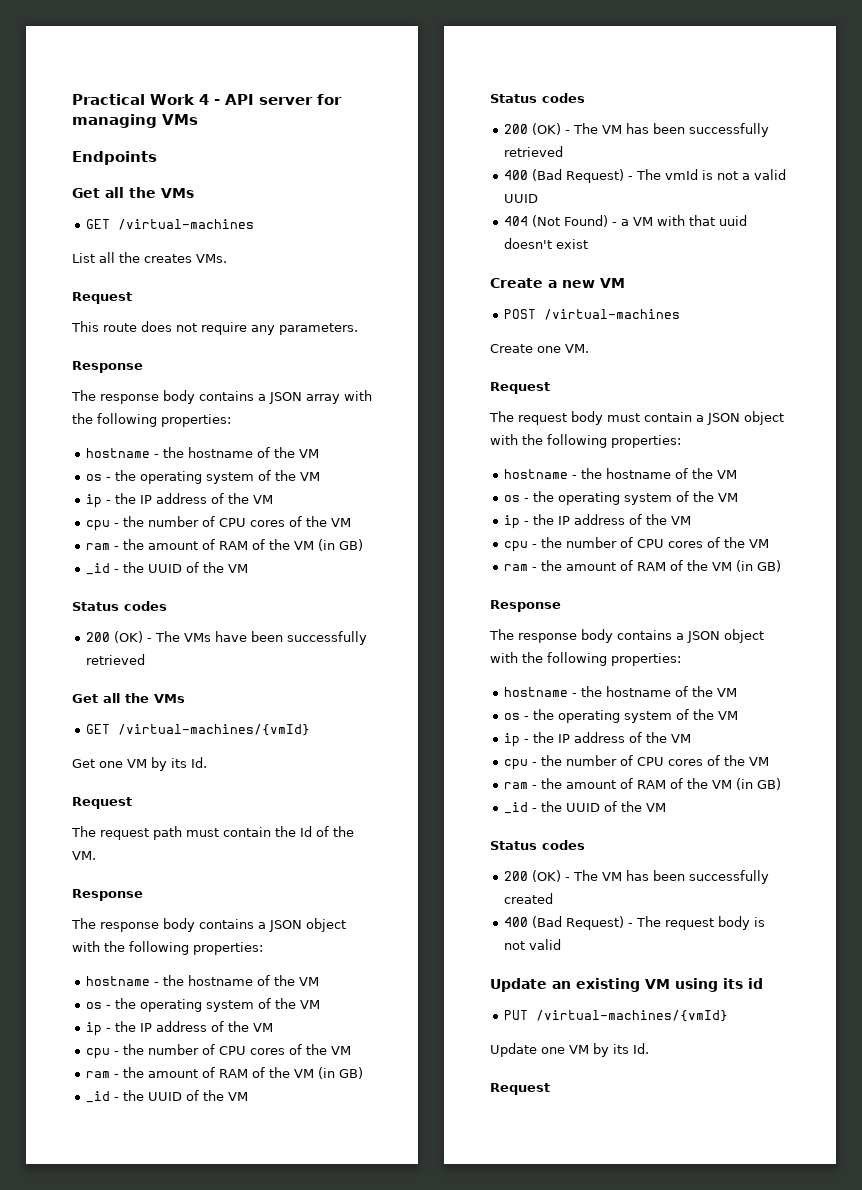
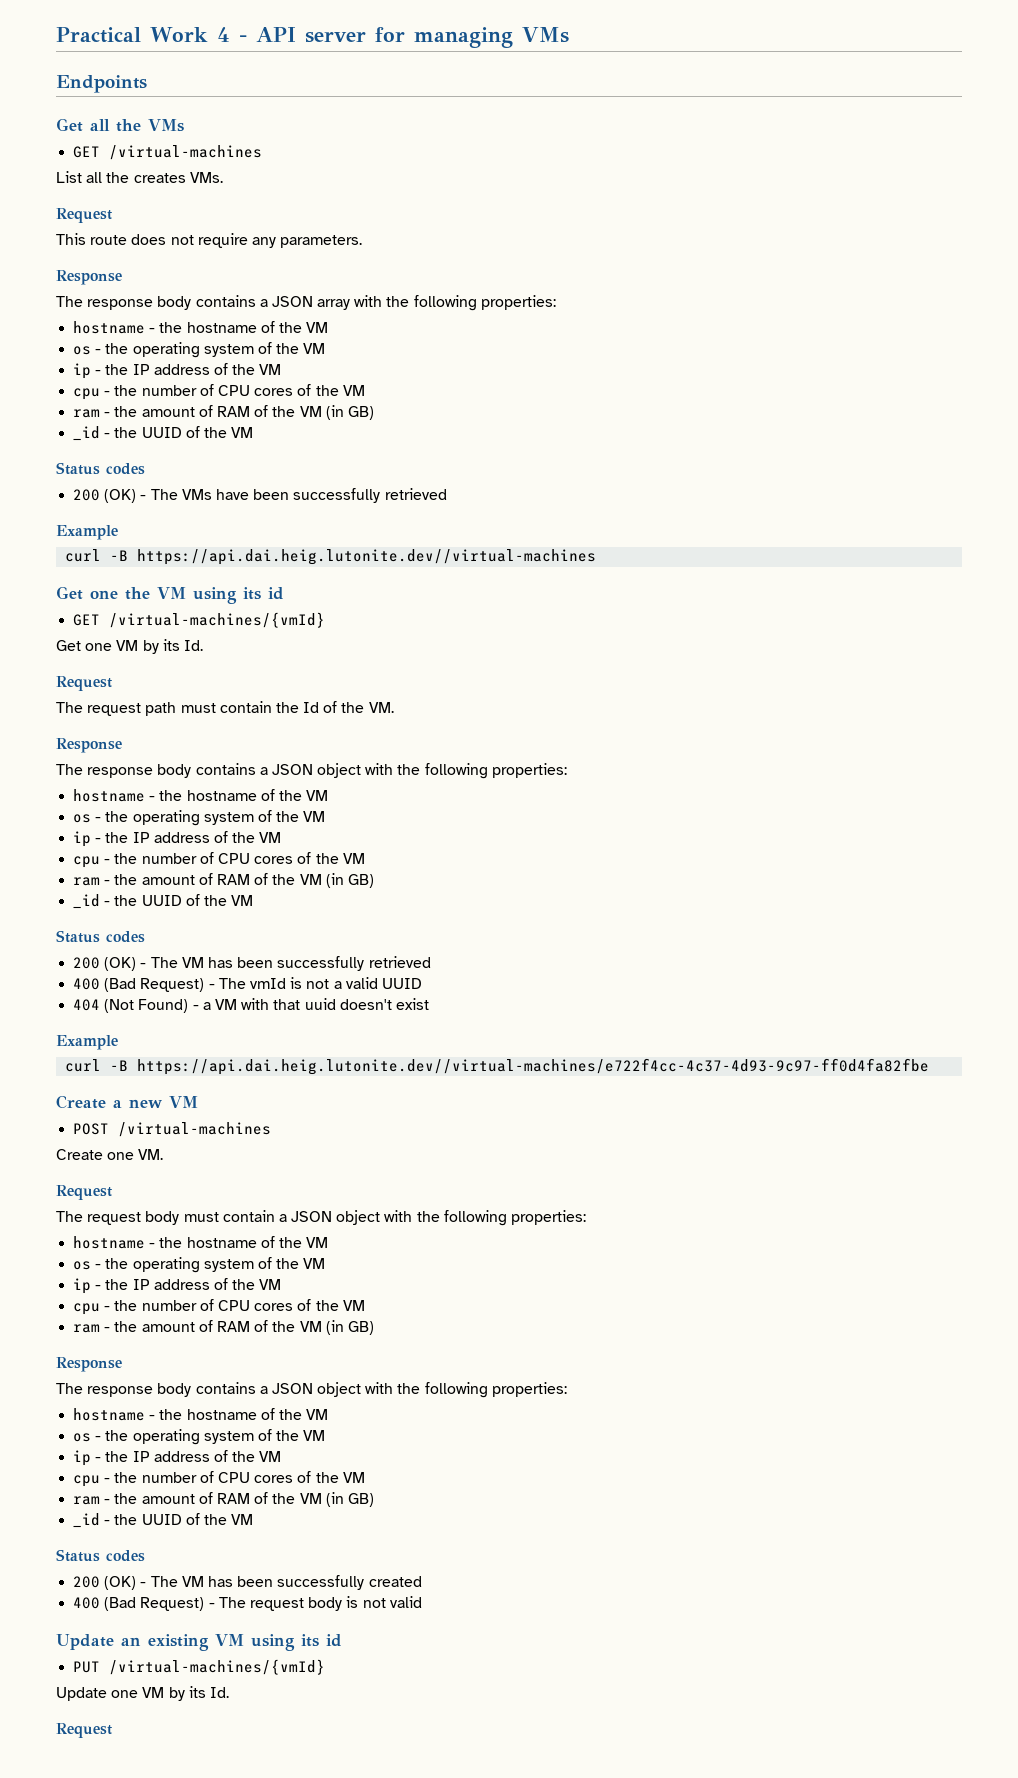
  200 (OK) - The VMs have been successfully retrieved
- Get all the VMs
+ Example
+ curl -B https://api.dai.heig.lutonite.dev//virtual-machines
+ Get one the VM using its id
  404 (Not Found) - a VM with that uuid doesn't exist
+ Example
+ curl -B https://api.dai.heig.lutonite.dev//virtual-machines/e722f4cc-4c37-4d93-9c97-ff0d4fa82fbe

